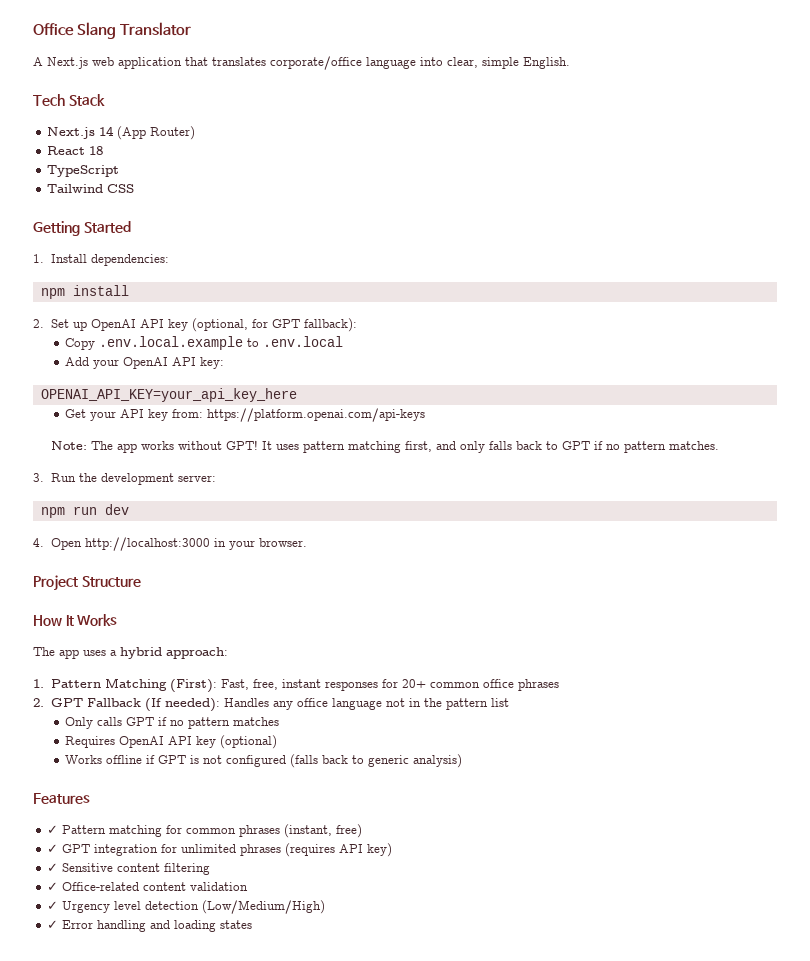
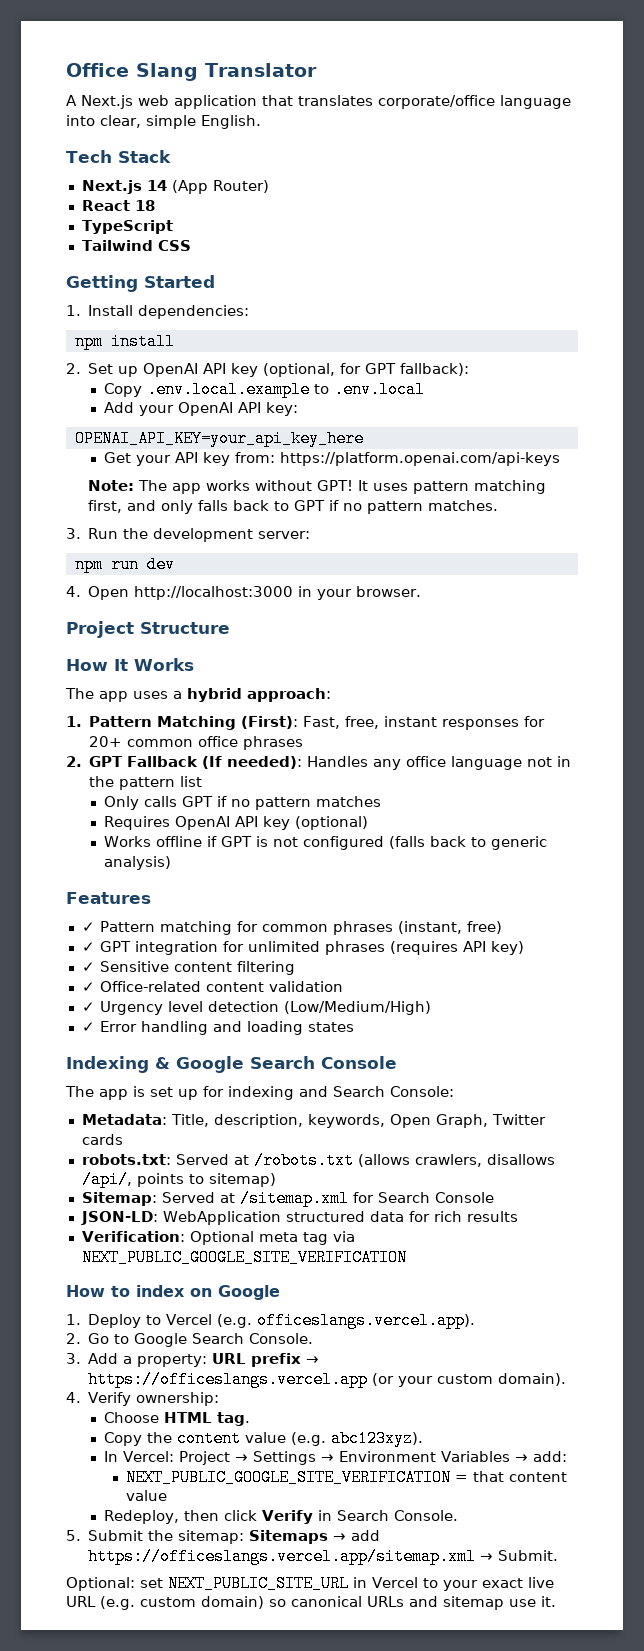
+ Indexing & Google Search Console
+ The app is set up for indexing and Search Console:
+ Metadata: Title, description, keywords, Open Graph, Twitter cards
+ robots.txt: Served at /robots.txt (allows crawlers, disallows /api/, points to sitemap)
+ Sitemap: Served at /sitemap.xml for Search Console
+ JSON-LD: WebApplication structured data for rich results
+ Verification: Optional meta tag via NEXT_PUBLIC_GOOGLE_SITE_VERIFICATION
+ How to index on Google
+ 1. Deploy to Vercel (e.g. officeslangs.vercel.app).
+ 2. Go to Google Search Console.
+ 3. Add a property: URL prefix → https://officeslangs.vercel.app (or your custom domain).
+ 4. Verify ownership:
+ Choose HTML tag.
+ Copy the content value (e.g. abc123xyz).
+ In Vercel: Project → Settings → Environment Variables → add:
+ NEXT_PUBLIC_GOOGLE_SITE_VERIFICATION = that content value
+ Redeploy, then click Verify in Search Console.
+ 5. Submit the sitemap: Sitemaps → add https://officeslangs.vercel.app/sitemap.xml → Submit.
+ Optional: set NEXT_PUBLIC_SITE_URL in Vercel to your exact live URL (e.g. custom domain) so canonical URLs and sitemap use it.

